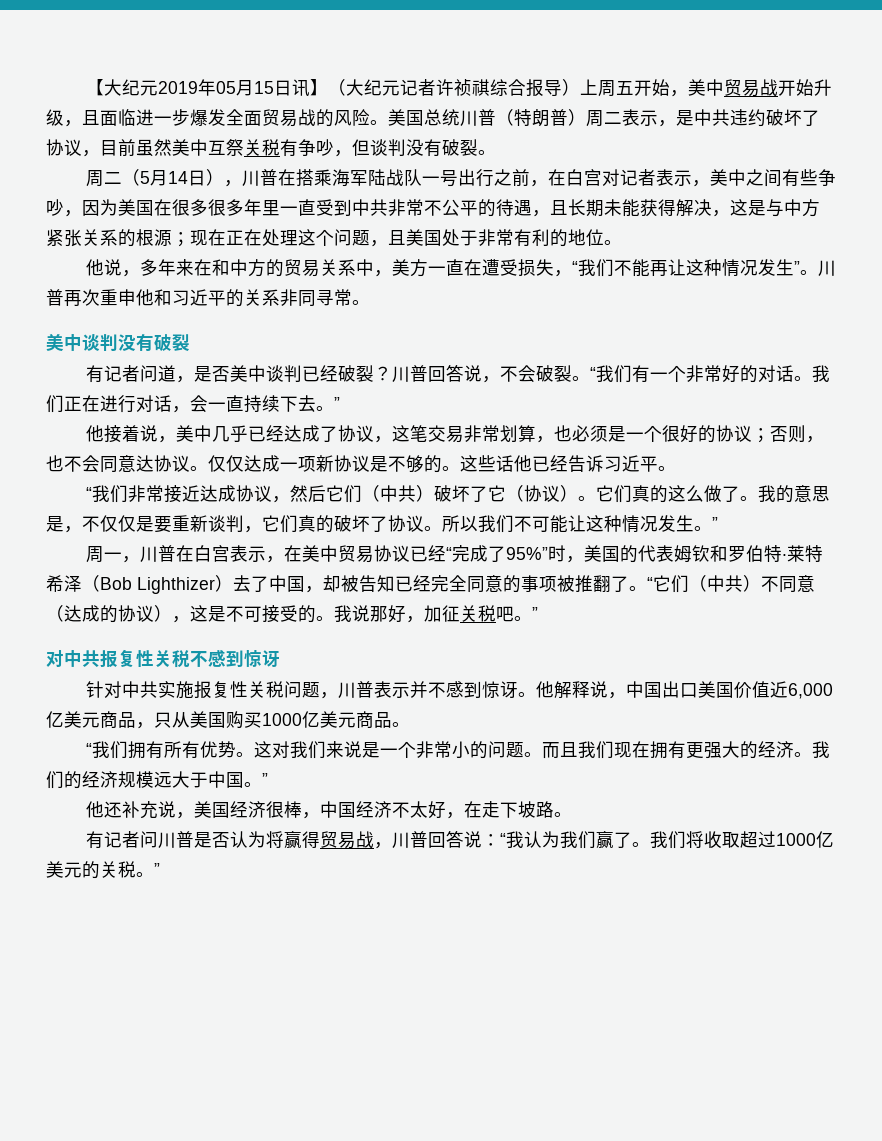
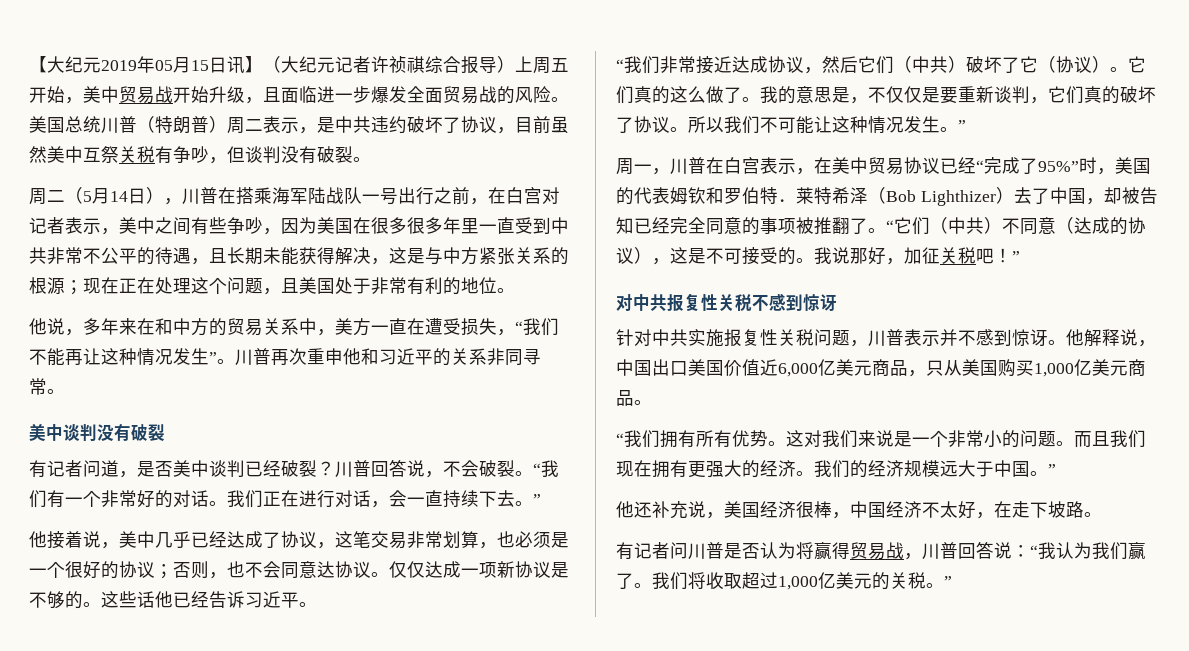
- 周一，川普在白宫表示，在美中贸易协议已经“完成了95%”时，美国的代表姆钦和罗伯特‧莱特希泽（Bob Lighthizer）去了中国，却被告知已经完全同意的事项被推翻了。
+ 周一，川普在白宫表示，在美中贸易协议已经“完成了95%”时，美国的代表姆钦和罗伯特．莱特希泽（Bob Lighthizer）去了中国，却被告知已经完全同意的事项被推翻了。
- 我说那好，加征关税吧。”
+ 我说那好，加征关税吧！”
- 他解释说，中国出口美国价值近6,000亿美元商品，只从美国购买1000亿美元商品。
+ 他解释说，中国出口美国价值近6,000亿美元商品，只从美国购买1,000亿美元商品。
- 我们将收取超过1000亿美元的关税。”
+ 我们将收取超过1,000亿美元的关税。”

